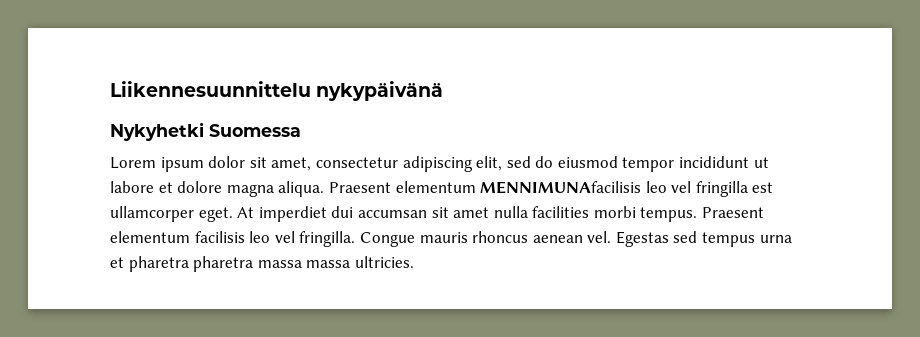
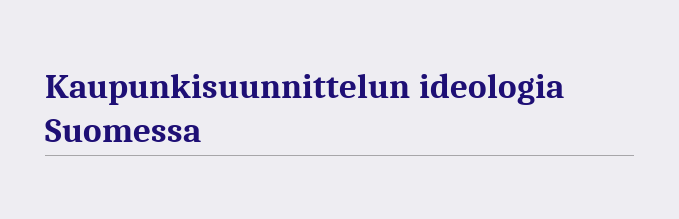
- Liikennesuunnittelu nykypäivänä
- Nykyhetki Suomessa
- Lorem ipsum dolor sit amet, consectetur adipiscing elit, sed do eiusmod tempor incididunt ut labore et dolore magna aliqua. Praesent elementum MENNIMUNAfacilisis leo vel fringilla est ullamcorper eget. At imperdiet dui accumsan sit amet nulla facilities morbi tempus. Praesent elementum facilisis leo vel fringilla. Congue mauris rhoncus aenean vel. Egestas sed tempus urna et pharetra pharetra massa massa ultricies.
+ Kaupunkisuunnittelun ideologia Suomessa

